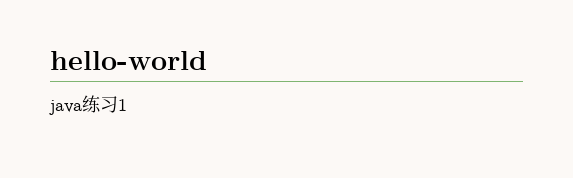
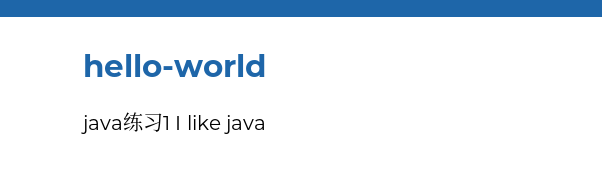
- java练习1
+ java练习1 I like java

